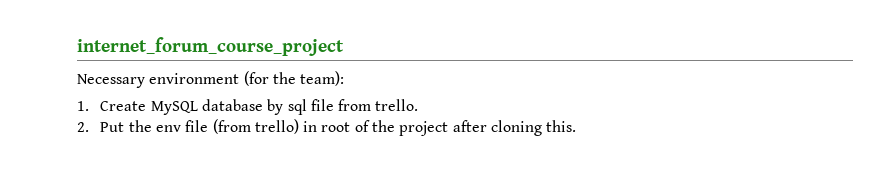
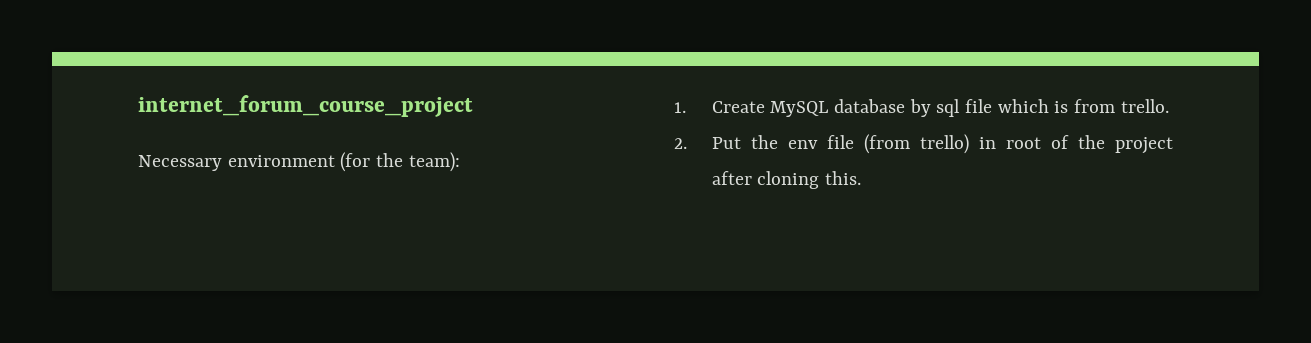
- 1. Create MySQL database by sql file from trello.
+ 1. Create MySQL database by sql file which is from trello.

